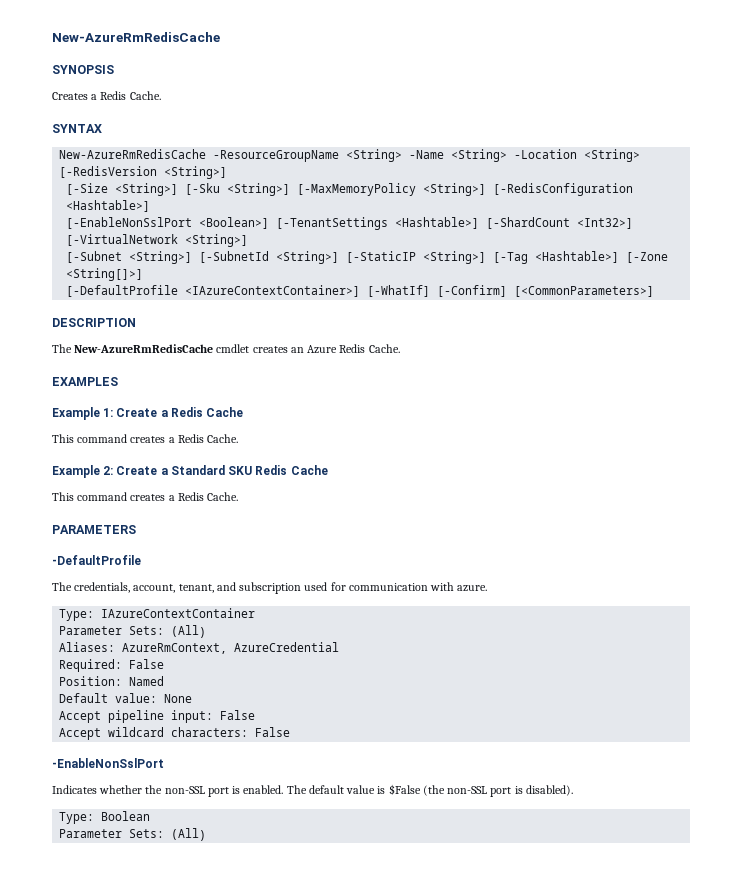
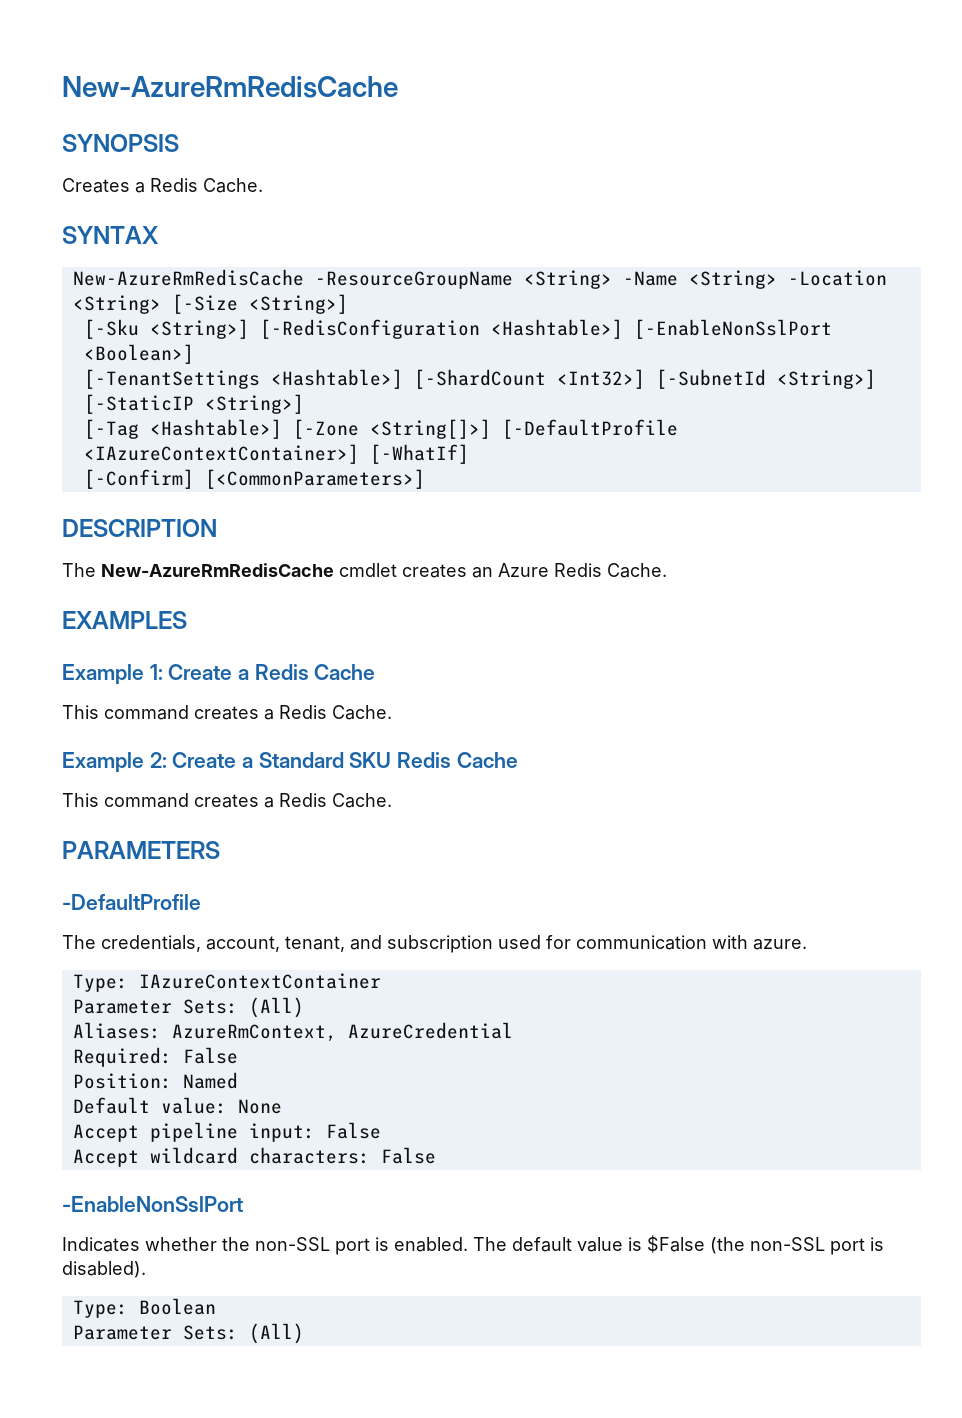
- New-AzureRmRedisCache -ResourceGroupName <String> -Name <String> -Location <String> [-RedisVersion <String>]
- [-Size <String>] [-Sku <String>] [-MaxMemoryPolicy <String>] [-RedisConfiguration <Hashtable>]
- [-EnableNonSslPort <Boolean>] [-TenantSettings <Hashtable>] [-ShardCount <Int32>] [-VirtualNetwork <String>]
- [-Subnet <String>] [-SubnetId <String>] [-StaticIP <String>] [-Tag <Hashtable>] [-Zone <String[]>]
- [-DefaultProfile <IAzureContextContainer>] [-WhatIf] [-Confirm] [<CommonParameters>]
+ New-AzureRmRedisCache -ResourceGroupName <String> -Name <String> -Location <String> [-Size <String>]
+ [-Sku <String>] [-RedisConfiguration <Hashtable>] [-EnableNonSslPort <Boolean>]
+ [-TenantSettings <Hashtable>] [-ShardCount <Int32>] [-SubnetId <String>] [-StaticIP <String>]
+ [-Tag <Hashtable>] [-Zone <String[]>] [-DefaultProfile <IAzureContextContainer>] [-WhatIf]
+ [-Confirm] [<CommonParameters>]

